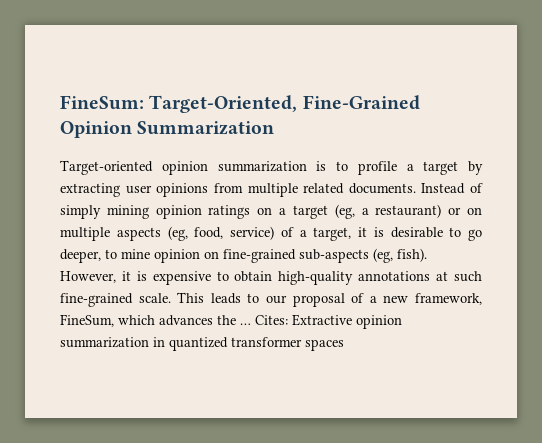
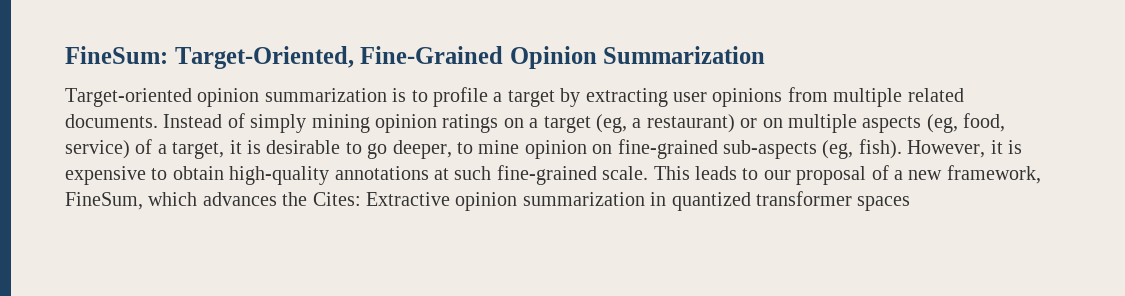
- This leads to our proposal of a new framework, FineSum, which advances the … Cites: Extractive opinion summarization in quantized transformer spaces
+ This leads to our proposal of a new framework, FineSum, which advances the Cites: Extractive opinion summarization in quantized transformer spaces

